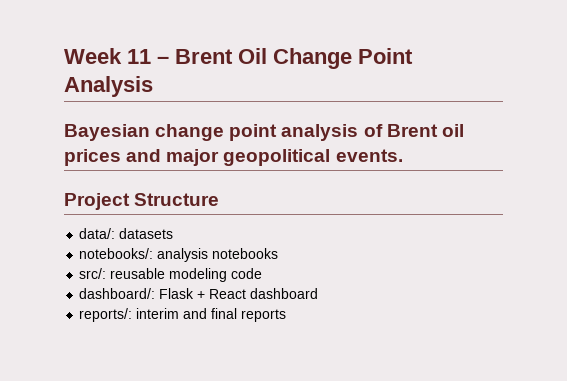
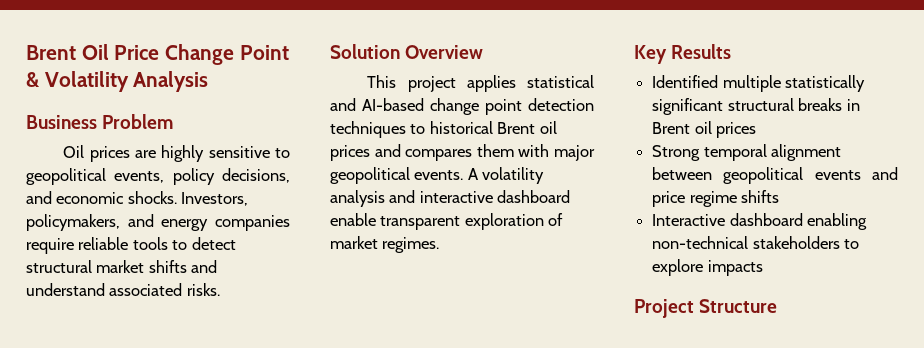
- Week 11 – Brent Oil Change Point Analysis
+ Brent Oil Price Change Point & Volatility Analysis
- Bayesian change point analysis of Brent oil prices and major geopolitical events.
+ Business Problem
+ Oil prices are highly sensitive to geopolitical events, policy decisions, and economic shocks. Investors, policymakers, and energy companies require reliable tools to detect structural market shifts and understand associated risks.
+ Solution Overview
+ This project applies statistical and AI-based change point detection techniques to historical Brent oil prices and compares them with major geopolitical events. A volatility analysis and interactive dashboard enable transparent exploration of market regimes.
+ Key Results
+ Identified multiple statistically significant structural breaks in Brent oil prices
+ Strong temporal alignment between geopolitical events and price regime shifts
+ Interactive dashboard enabling non-technical stakeholders to explore impacts
  Project Structure
- data/: datasets
- notebooks/: analysis notebooks
- src/: reusable modeling code
- dashboard/: Flask + React dashboard
- reports/: interim and final reports

